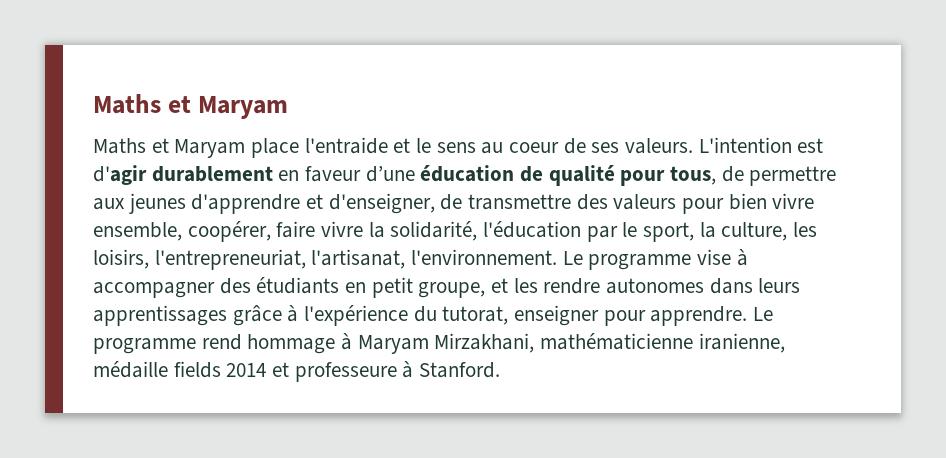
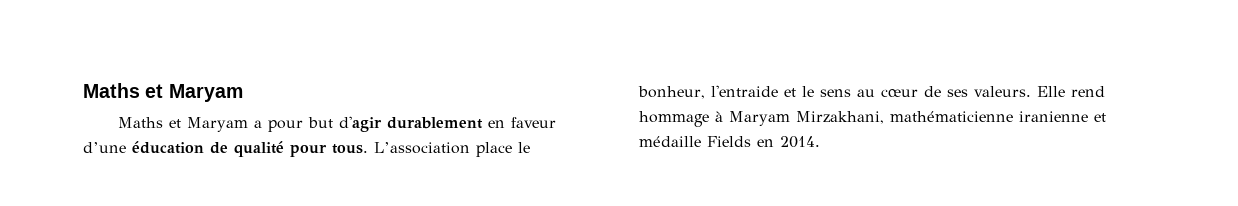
- Maths et Maryam place l'entraide et le sens au coeur de ses valeurs. L'intention est d'agir durablement en faveur d’une éducation de qualité pour tous, de permettre aux jeunes d'apprendre et d'enseigner, de transmettre des valeurs pour bien vivre ensemble, coopérer, faire vivre la solidarité, l'éducation par le sport, la culture, les loisirs, l'entrepreneuriat, l'artisanat, l'environnement. Le programme vise à accompagner des étudiants en petit groupe, et les rendre autonomes dans leurs apprentissages grâce à l'expérience du tutorat, enseigner pour apprendre. Le programme rend hommage à Maryam Mirzakhani, mathématicienne iranienne, médaille fields 2014 et professeure à Stanford.
+ Maths et Maryam a pour but d'agir durablement en faveur d’une éducation de qualité pour tous. L’association place le bonheur, l'entraide et le sens au cœur de ses valeurs. Elle rend hommage à Maryam Mirzakhani, mathématicienne iranienne et médaille Fields en 2014.

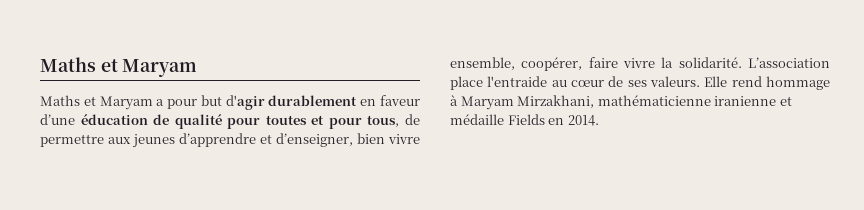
- Maths et Maryam a pour but d'agir durablement en faveur d’une éducation de qualité pour tous. L’association place le bonheur, l'entraide et le sens au cœur de ses valeurs.
+ Maths et Maryam a pour but d'agir durablement en faveur d’une éducation de qualité pour toutes et pour tous, de permettre aux jeunes d’apprendre et d’enseigner, bien vivre ensemble, coopérer, faire vivre la solidarité. L’association place l'entraide au cœur de ses valeurs.

